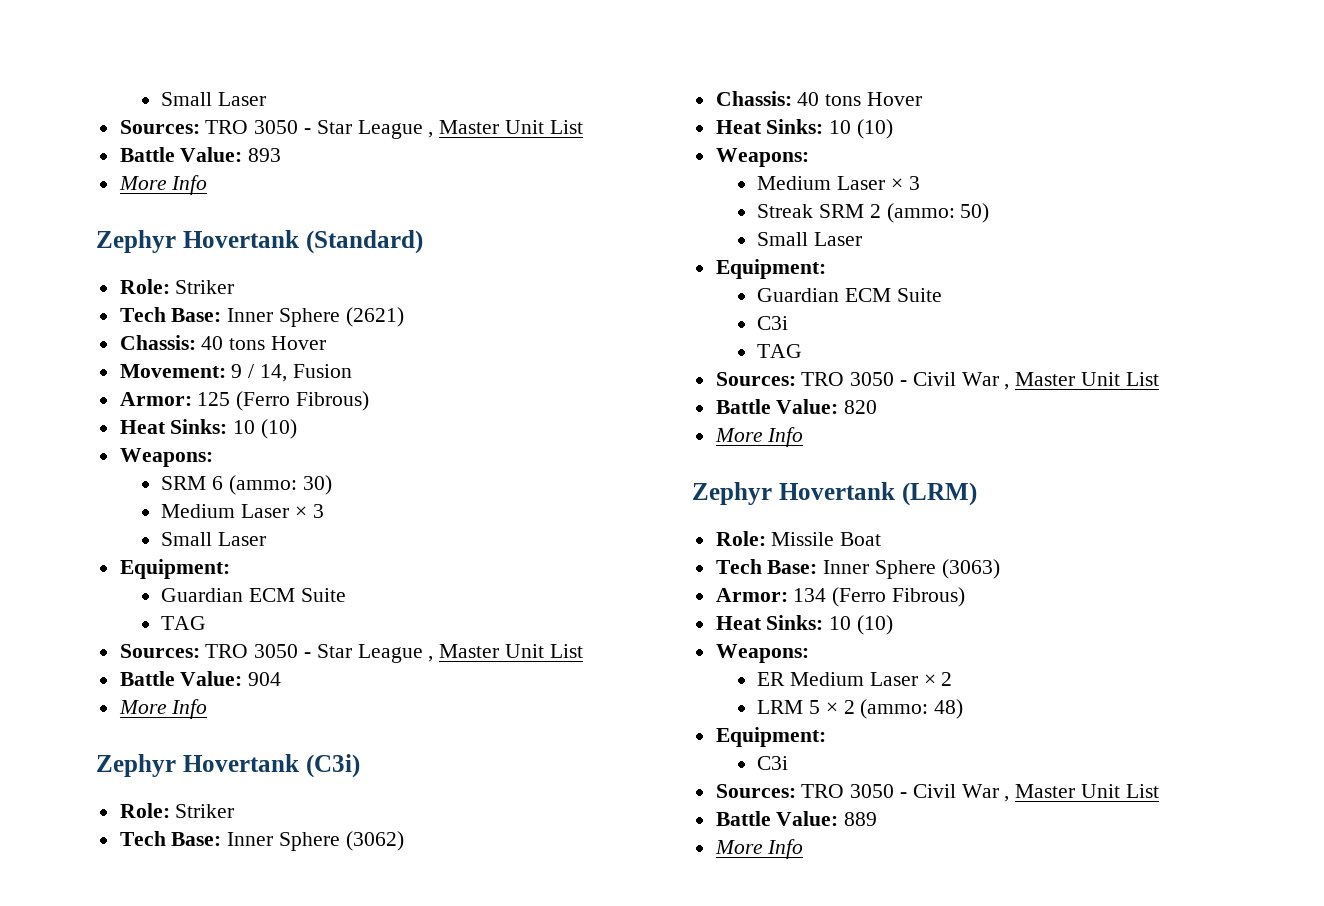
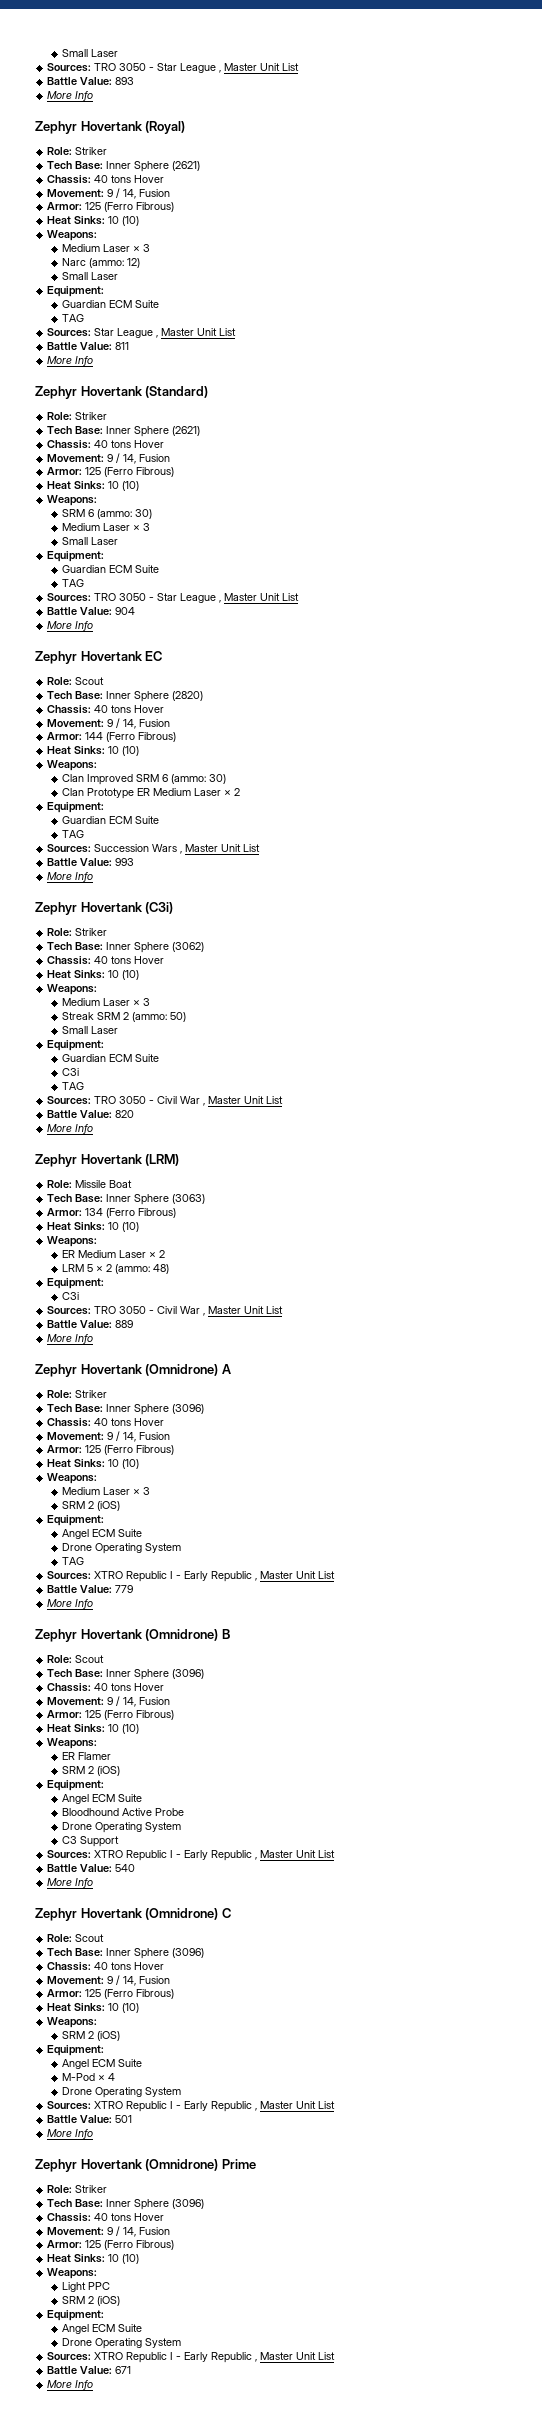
+ Zephyr Hovertank (Royal)
+ Role: Striker
+ Tech Base: Inner Sphere (2621)
+ Chassis: 40 tons Hover
+ Movement: 9 / 14, Fusion
+ Armor: 125 (Ferro Fibrous)
+ Heat Sinks: 10 (10)
+ Weapons:
+ Medium Laser × 3
+ Narc (ammo: 12)
+ Small Laser
+ Equipment:
+ Guardian ECM Suite
+ TAG
+ Sources: Star League , Master Unit List
+ Battle Value: 811
+ More Info
+ Zephyr Hovertank EC
+ Role: Scout
+ Tech Base: Inner Sphere (2820)
+ Chassis: 40 tons Hover
+ Movement: 9 / 14, Fusion
+ Armor: 144 (Ferro Fibrous)
+ Heat Sinks: 10 (10)
+ Weapons:
+ Clan Improved SRM 6 (ammo: 30)
+ Clan Prototype ER Medium Laser × 2
+ Equipment:
+ Guardian ECM Suite
+ TAG
+ Sources: Succession Wars , Master Unit List
+ Battle Value: 993
+ More Info
+ Zephyr Hovertank (Omnidrone) A
+ Role: Striker
+ Tech Base: Inner Sphere (3096)
+ Chassis: 40 tons Hover
+ Movement: 9 / 14, Fusion
+ Armor: 125 (Ferro Fibrous)
+ Heat Sinks: 10 (10)
+ Weapons:
+ Medium Laser × 3
+ SRM 2 (iOS)
+ Equipment:
+ Angel ECM Suite
+ Drone Operating System
+ TAG
+ Sources: XTRO Republic I - Early Republic , Master Unit List
+ Battle Value: 779
+ More Info
+ Zephyr Hovertank (Omnidrone) B
+ Role: Scout
+ Tech Base: Inner Sphere (3096)
+ Chassis: 40 tons Hover
+ Movement: 9 / 14, Fusion
+ Armor: 125 (Ferro Fibrous)
+ Heat Sinks: 10 (10)
+ Weapons:
+ ER Flamer
+ SRM 2 (iOS)
+ Equipment:
+ Angel ECM Suite
+ Bloodhound Active Probe
+ Drone Operating System
+ C3 Support
+ Sources: XTRO Republic I - Early Republic , Master Unit List
+ Battle Value: 540
+ More Info
+ Zephyr Hovertank (Omnidrone) C
+ Role: Scout
+ Tech Base: Inner Sphere (3096)
+ Chassis: 40 tons Hover
+ Movement: 9 / 14, Fusion
+ Armor: 125 (Ferro Fibrous)
+ Heat Sinks: 10 (10)
+ Weapons:
+ SRM 2 (iOS)
+ Equipment:
+ Angel ECM Suite
+ M-Pod × 4
+ Drone Operating System
+ Sources: XTRO Republic I - Early Republic , Master Unit List
+ Battle Value: 501
+ More Info
+ Zephyr Hovertank (Omnidrone) Prime
+ Role: Striker
+ Tech Base: Inner Sphere (3096)
+ Chassis: 40 tons Hover
+ Movement: 9 / 14, Fusion
+ Armor: 125 (Ferro Fibrous)
+ Heat Sinks: 10 (10)
+ Weapons:
+ Light PPC
+ SRM 2 (iOS)
+ Equipment:
+ Angel ECM Suite
+ Drone Operating System
+ Sources: XTRO Republic I - Early Republic , Master Unit List
+ Battle Value: 671
+ More Info

